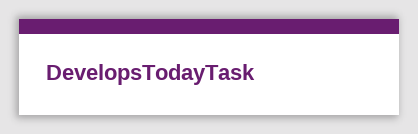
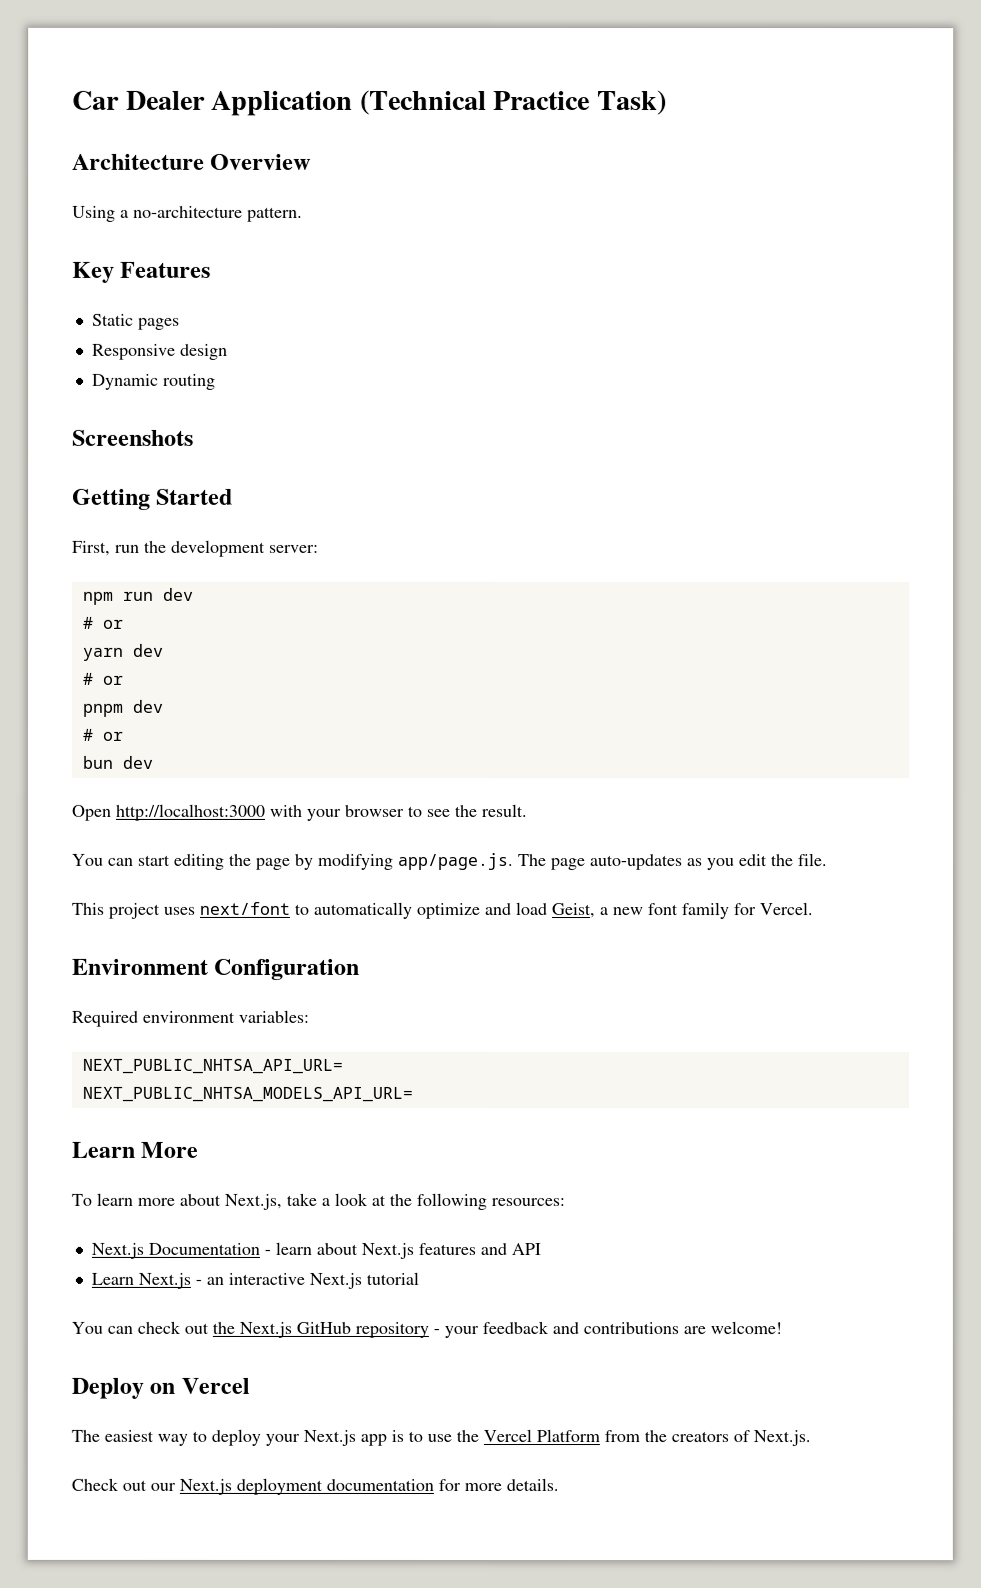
- DevelopsTodayTask
+ Car Dealer Application (Technical Practice Task)
+ Architecture Overview
+ Using a no-architecture pattern.
+ Key Features
+ Static pages
+ Responsive design
+ Dynamic routing
+ Screenshots
+ Getting Started
+ First, run the development server:
+ npm run dev
+ # or
+ yarn dev
+ # or
+ pnpm dev
+ # or
+ bun dev
+ Open http://localhost:3000 with your browser to see the result.
+ You can start editing the page by modifying app/page.js. The page auto-updates as you edit the file.
+ This project uses next/font to automatically optimize and load Geist, a new font family for Vercel.
+ Environment Configuration
+ Required environment variables:
+ NEXT_PUBLIC_NHTSA_API_URL=
+ NEXT_PUBLIC_NHTSA_MODELS_API_URL=
+ Learn More
+ To learn more about Next.js, take a look at the following resources:
+ Next.js Documentation - learn about Next.js features and API
+ Learn Next.js - an interactive Next.js tutorial
+ You can check out the Next.js GitHub repository - your feedback and contributions are welcome!
+ Deploy on Vercel
+ The easiest way to deploy your Next.js app is to use the Vercel Platform from the creators of Next.js.
+ Check out our Next.js deployment documentation for more details.

